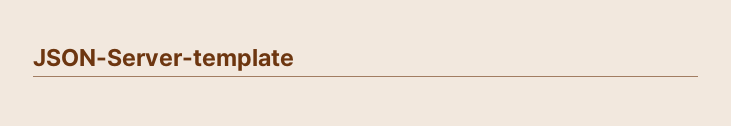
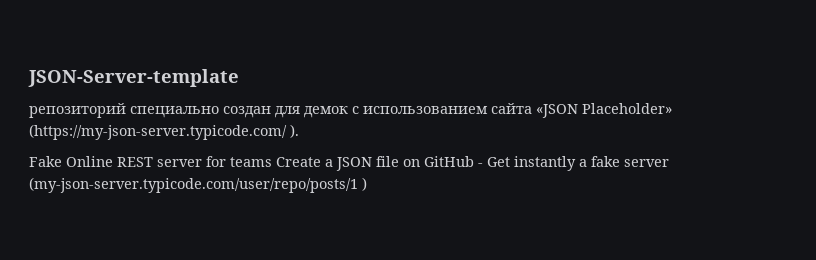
+ репозиторий специально создан для демок с использованием сайта «JSON Placeholder» (https://my-json-server.typicode.com/ ).
+ Fake Online REST server for teams Create a JSON file on GitHub - Get instantly a fake server (my-json-server.typicode.com/user/repo/posts/1 )

